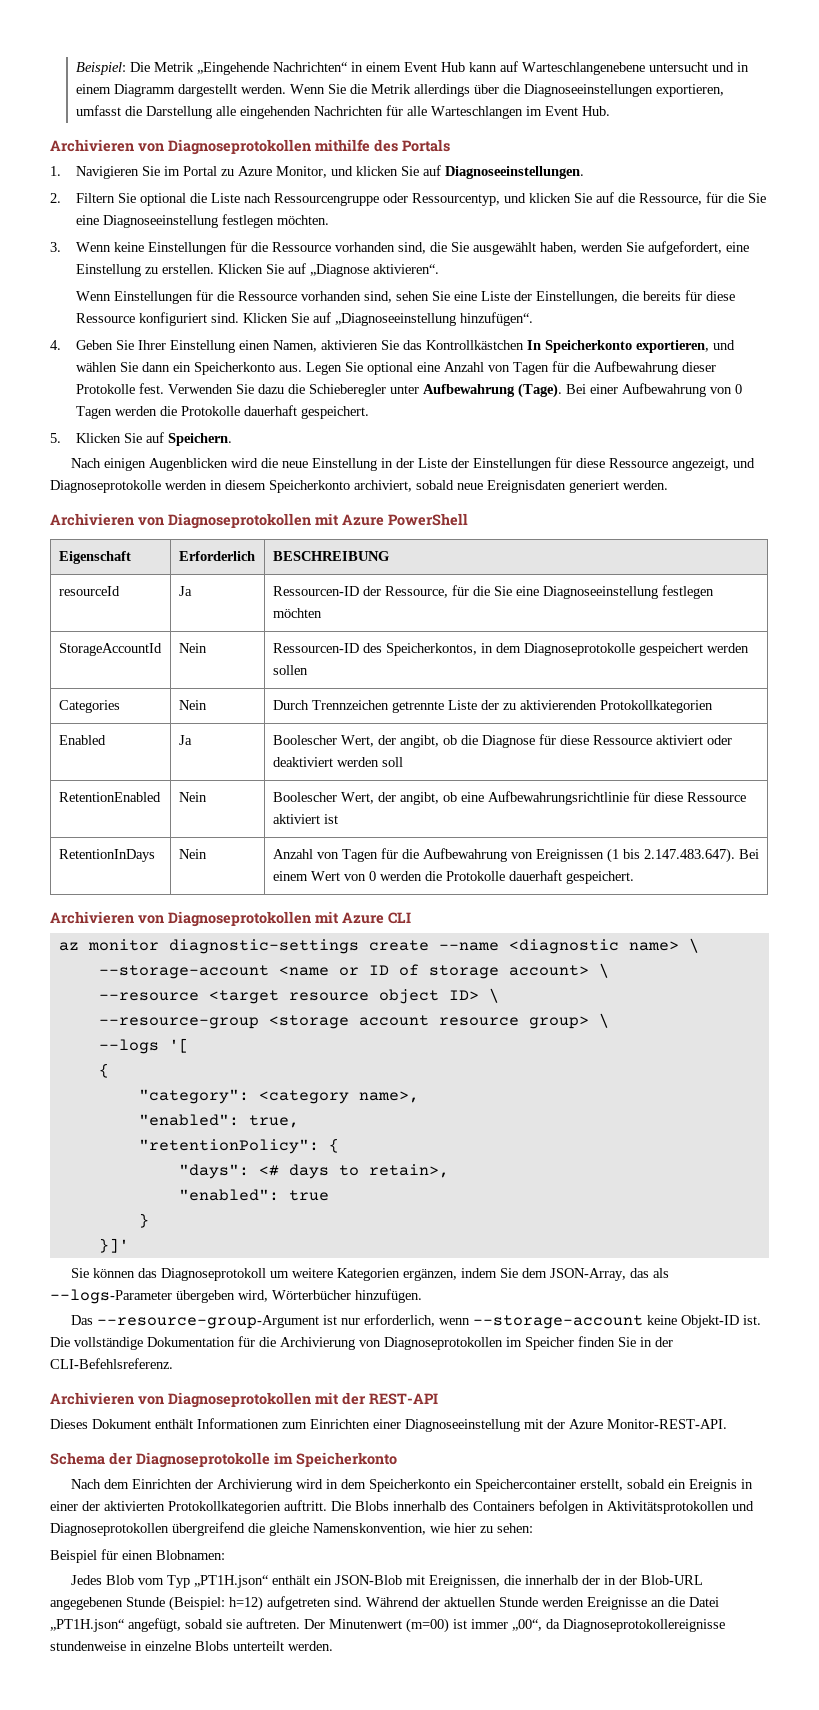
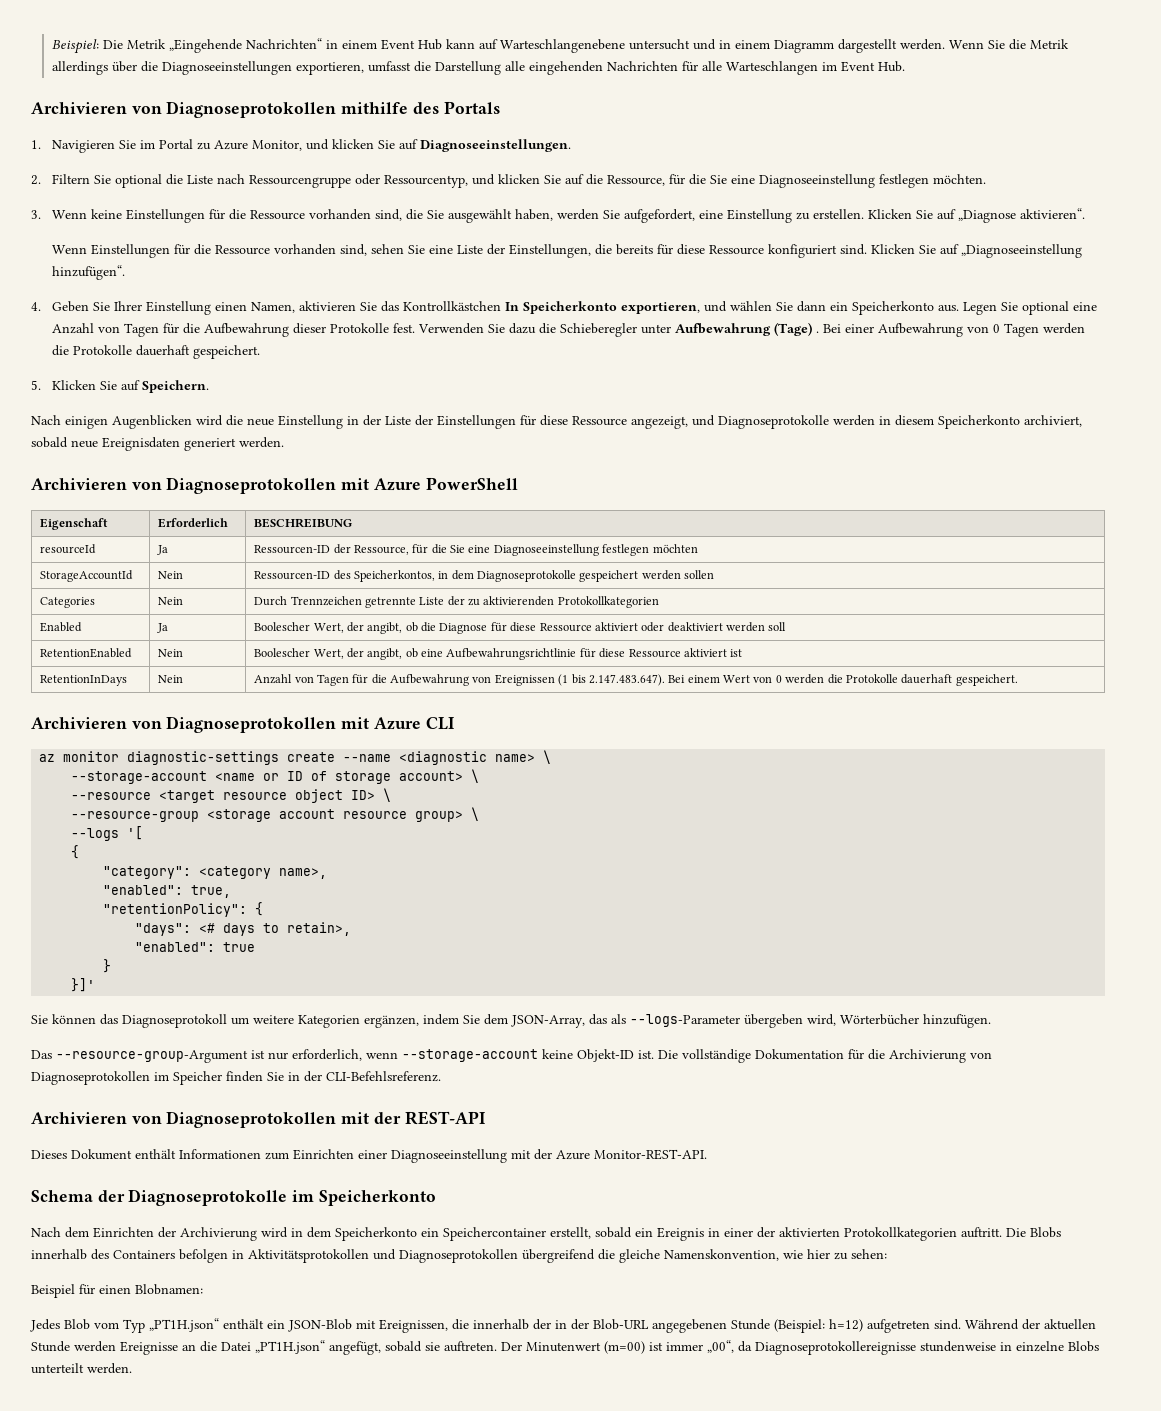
- Verwenden Sie dazu die Schieberegler unter Aufbewahrung (Tage).
+ Verwenden Sie dazu die Schieberegler unter Aufbewahrung (Tage) .

